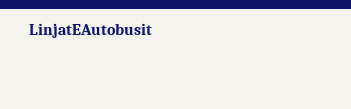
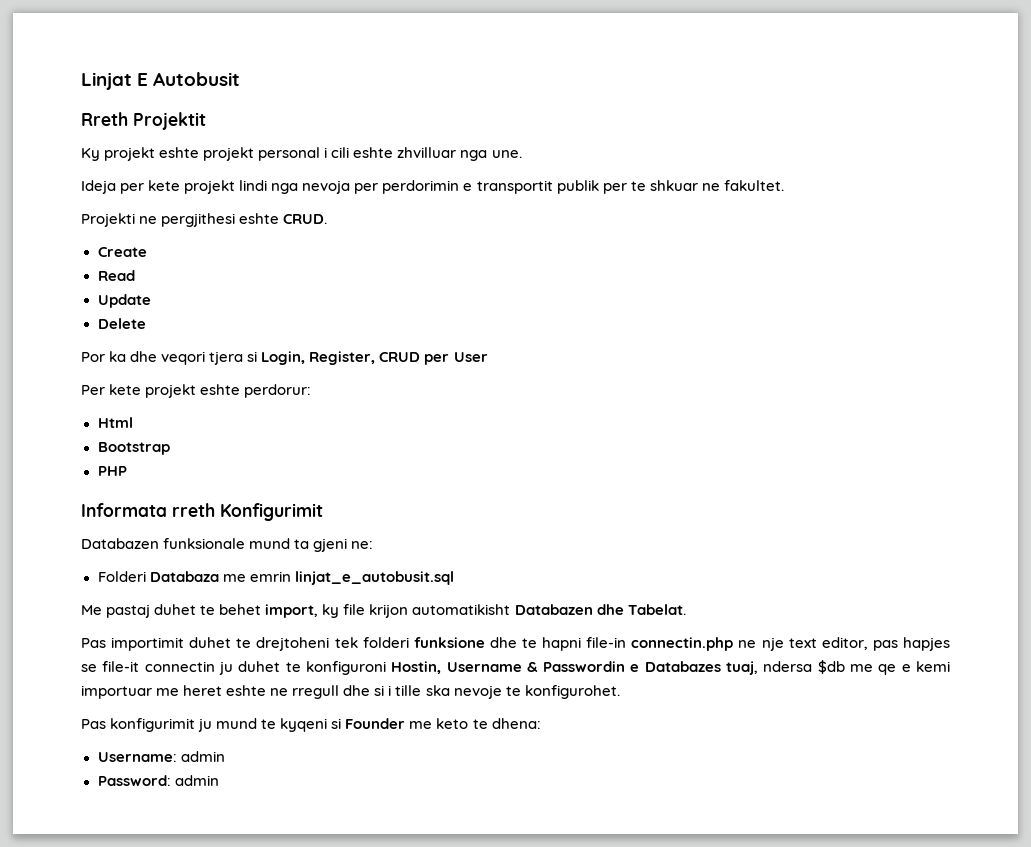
- LinjatEAutobusit
+ Linjat E Autobusit
+ Rreth Projektit
+ Ky projekt eshte projekt personal i cili eshte zhvilluar nga une.
+ Ideja per kete projekt lindi nga nevoja per perdorimin e transportit publik per te shkuar ne fakultet.
+ Projekti ne pergjithesi eshte CRUD.
+ Create
+ Read
+ Update
+ Delete
+ Por ka dhe veqori tjera si Login, Register, CRUD per User
+ Per kete projekt eshte perdorur:
+ Html
+ Bootstrap
+ PHP
+ Informata rreth Konfigurimit
+ Databazen funksionale mund ta gjeni ne:
+ Folderi Databaza me emrin linjat_e_autobusit.sql
+ Me pastaj duhet te behet import, ky file krijon automatikisht Databazen dhe Tabelat.
+ Pas importimit duhet te drejtoheni tek folderi funksione dhe te hapni file-in connectin.php ne nje text editor, pas hapjes se file-it connectin ju duhet te konfiguroni Hostin, Username & Passwordin e Databazes tuaj, ndersa $db me qe e kemi importuar me heret eshte ne rregull dhe si i tille ska nevoje te konfigurohet.
+ Pas konfigurimit ju mund te kyqeni si Founder me keto te dhena:
+ Username: admin
+ Password: admin

